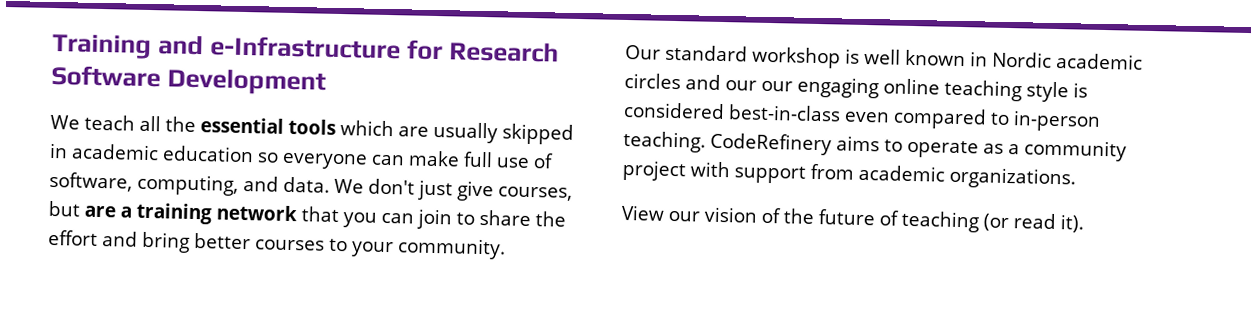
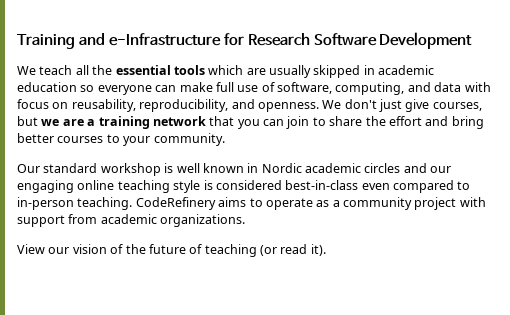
- We teach all the essential tools which are usually skipped in academic education so everyone can make full use of software, computing, and data.
+ We teach all the essential tools which are usually skipped in academic education so everyone can make full use of software, computing, and data with focus on reusability, reproducibility, and openness.
- We don't just give courses, but are a training network that you can join to share the effort and bring better courses to your community.
+ We don't just give courses, but we are a training network that you can join to share the effort and bring better courses to your community.
- Our standard workshop is well known in Nordic academic circles and our our engaging online teaching style is considered best-in-class even compared to in-person teaching.
+ Our standard workshop is well known in Nordic academic circles and our engaging online teaching style is considered best-in-class even compared to in-person teaching.

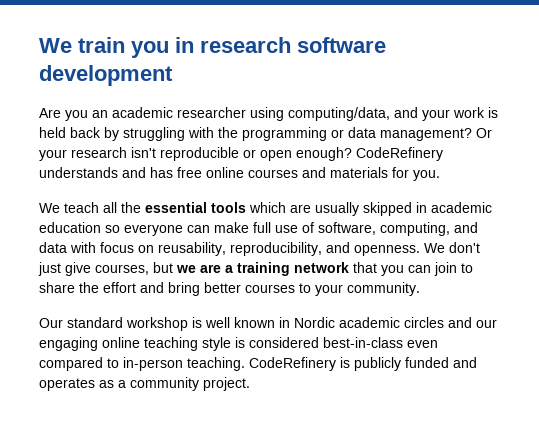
- Training and e-Infrastructure for Research Software Development
+ We train you in research software development
+ Are you an academic researcher using computing/data, and your work is held back by struggling with the programming or data management? Or your research isn't reproducible or open enough? CodeRefinery understands and has free online courses and materials for you.
- CodeRefinery aims to operate as a community project with support from academic organizations.
- View our vision of the future of teaching (or read it).
+ CodeRefinery is publicly funded and operates as a community project.

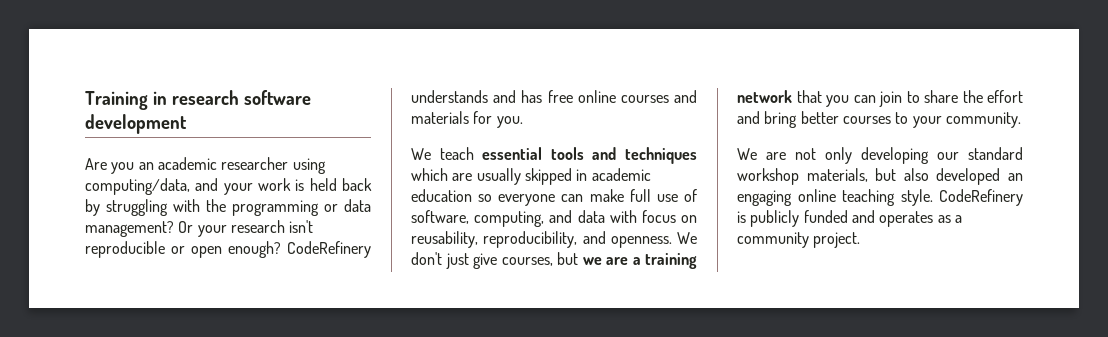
- We train you in research software development
+ Training in research software development
- We teach all the essential tools which are usually skipped in academic education so everyone can make full use of software, computing, and data with focus on reusability, reproducibility, and openness.
+ We teach essential tools and techniques which are usually skipped in academic education so everyone can make full use of software, computing, and data with focus on reusability, reproducibility, and openness.
- Our standard workshop is well known in Nordic academic circles and our engaging online teaching style is considered best-in-class even compared to in-person teaching.
+ We are not only developing our standard workshop materials, but also developed an engaging online teaching style.

